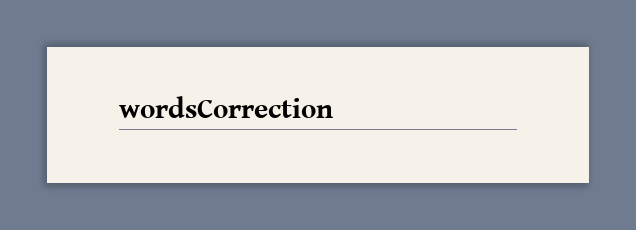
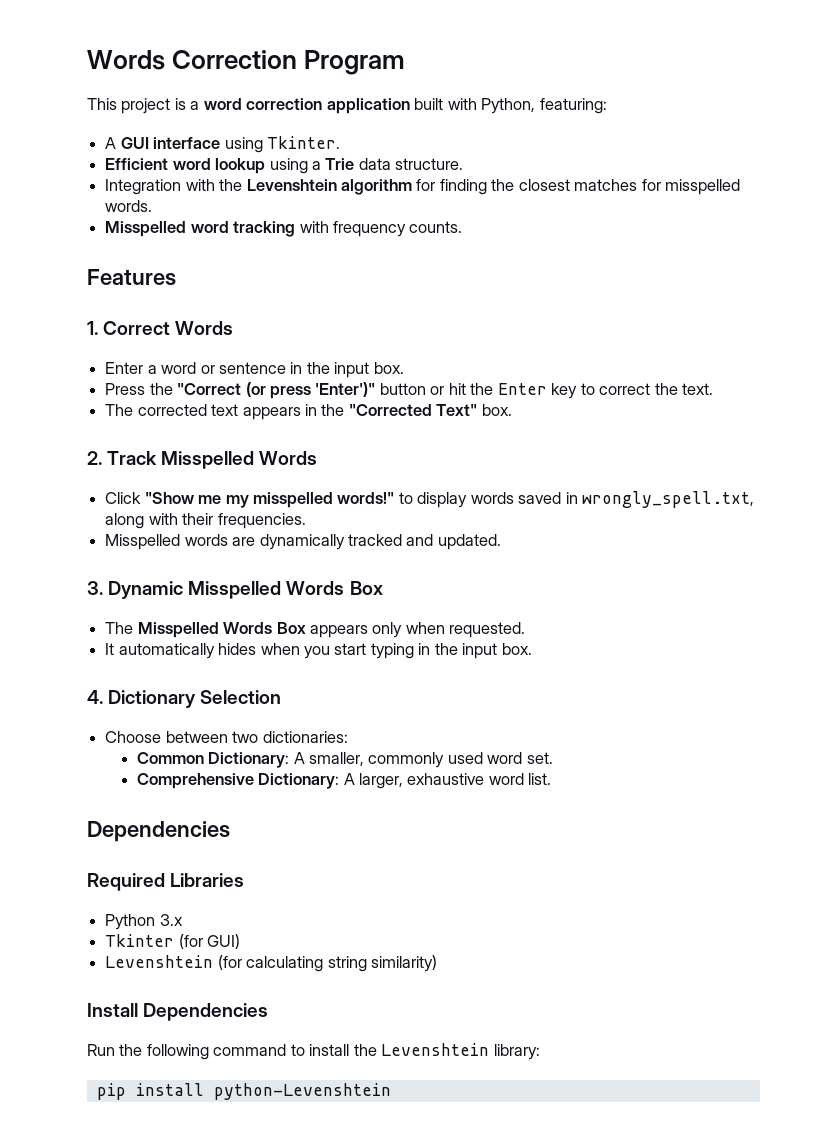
- wordsCorrection
+ Words Correction Program
+ This project is a word correction application built with Python, featuring:
+ A GUI interface using Tkinter.
+ Efficient word lookup using a Trie data structure.
+ Integration with the Levenshtein algorithm for finding the closest matches for misspelled words.
+ Misspelled word tracking with frequency counts.
+ Features
+ 1. Correct Words
+ Enter a word or sentence in the input box.
+ Press the "Correct (or press 'Enter')" button or hit the Enter key to correct the text.
+ The corrected text appears in the "Corrected Text" box.
+ 2. Track Misspelled Words
+ Click "Show me my misspelled words!" to display words saved in wrongly_spell.txt, along with their frequencies.
+ Misspelled words are dynamically tracked and updated.
+ 3. Dynamic Misspelled Words Box
+ The Misspelled Words Box appears only when requested.
+ It automatically hides when you start typing in the input box.
+ 4. Dictionary Selection
+ Choose between two dictionaries:
+ Common Dictionary: A smaller, commonly used word set.
+ Comprehensive Dictionary: A larger, exhaustive word list.
+ Dependencies
+ Required Libraries
+ Python 3.x
+ Tkinter (for GUI)
+ Levenshtein (for calculating string similarity)
+ Install Dependencies
+ Run the following command to install the Levenshtein library:
+ pip install python-Levenshtein

